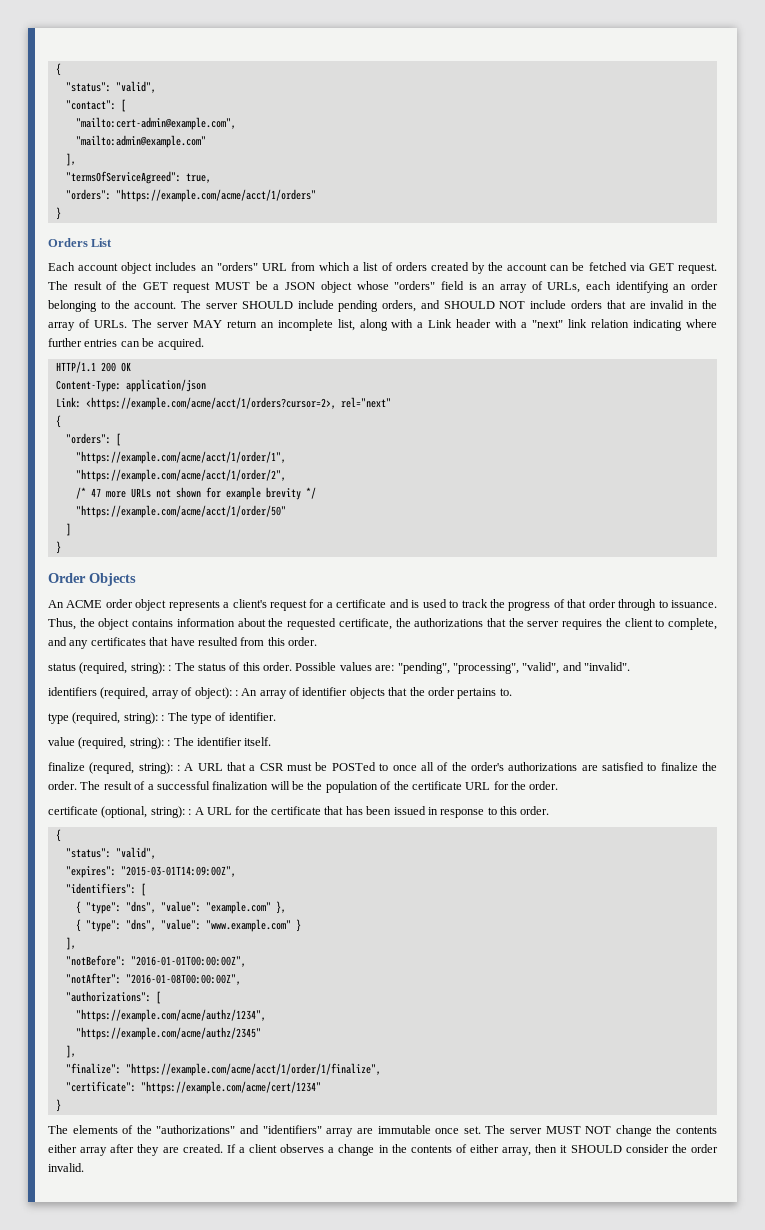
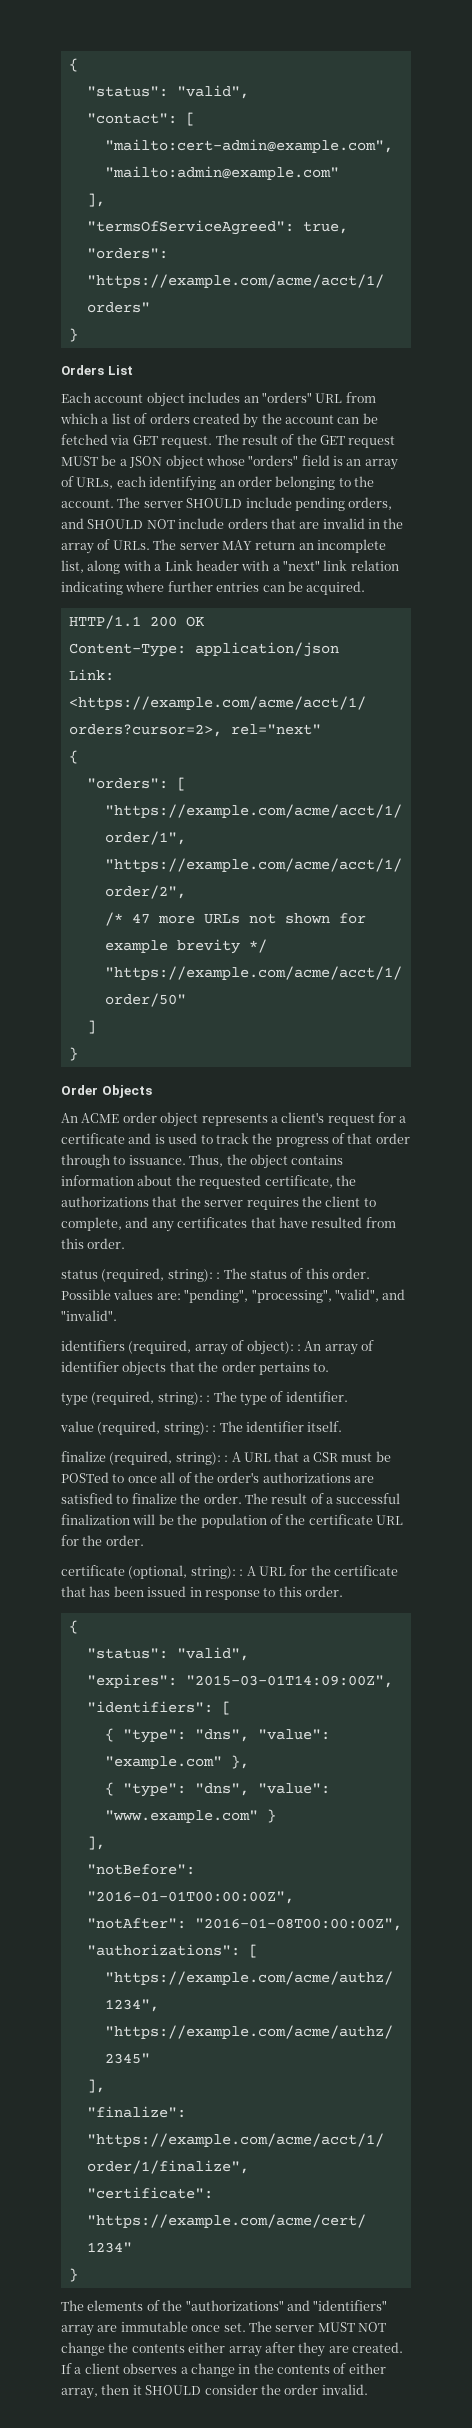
- finalize (requred, string): : A URL that a CSR must be POSTed to once all of the order's authorizations are satisfied to finalize the order.
+ finalize (required, string): : A URL that a CSR must be POSTed to once all of the order's authorizations are satisfied to finalize the order.

